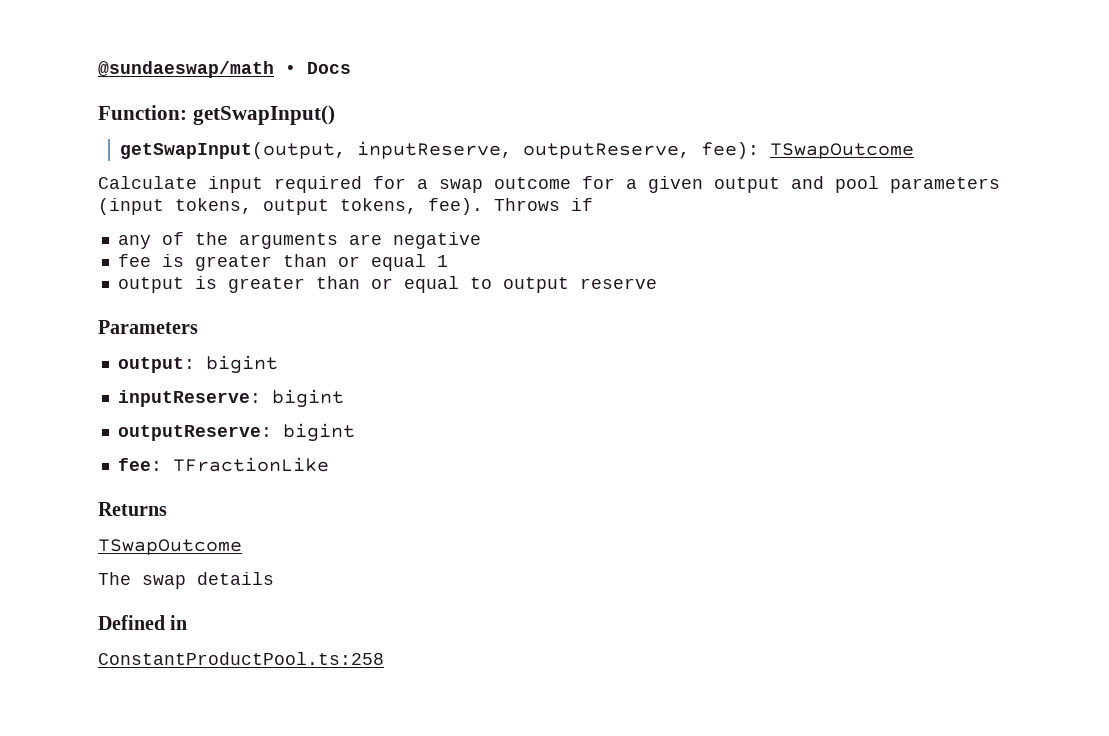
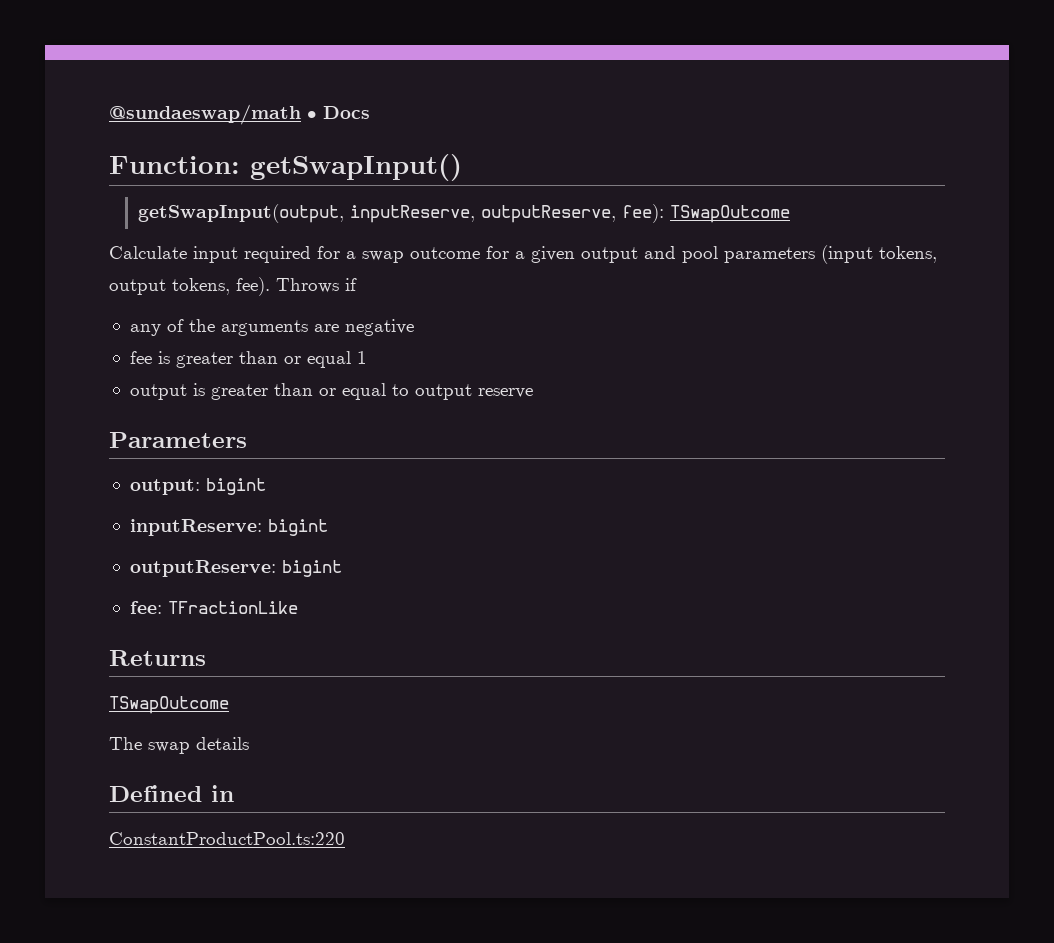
- ConstantProductPool.ts:258
+ ConstantProductPool.ts:220

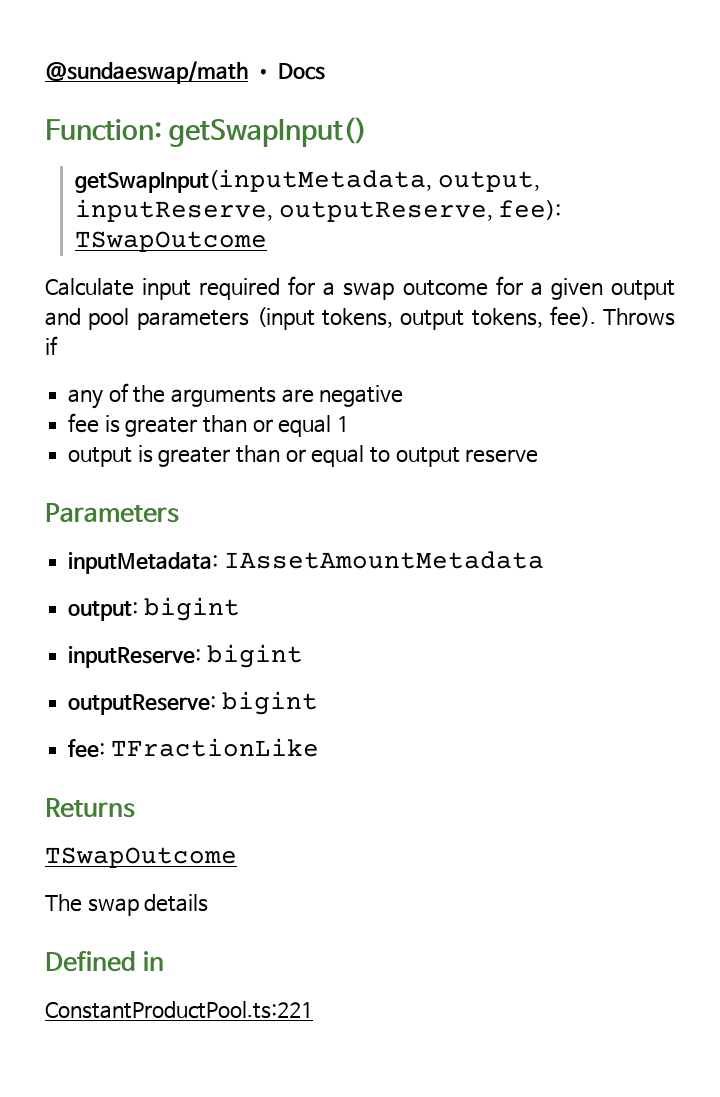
- getSwapInput(output, inputReserve, outputReserve, fee): TSwapOutcome
+ getSwapInput(inputMetadata, output, inputReserve, outputReserve, fee): TSwapOutcome
+ inputMetadata: IAssetAmountMetadata
- ConstantProductPool.ts:220
+ ConstantProductPool.ts:221

